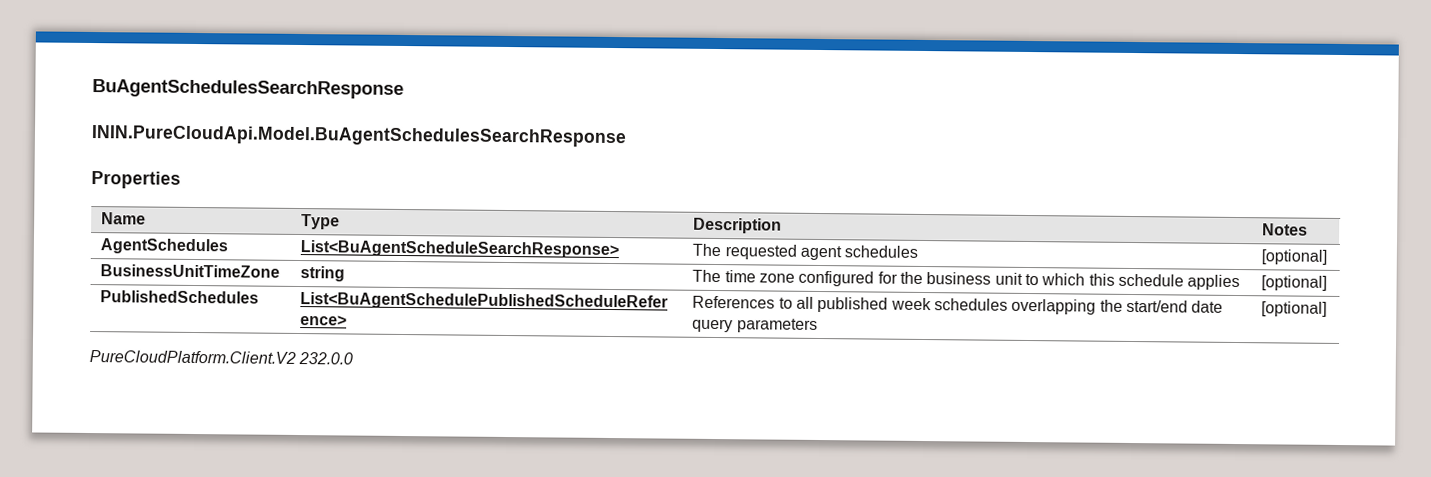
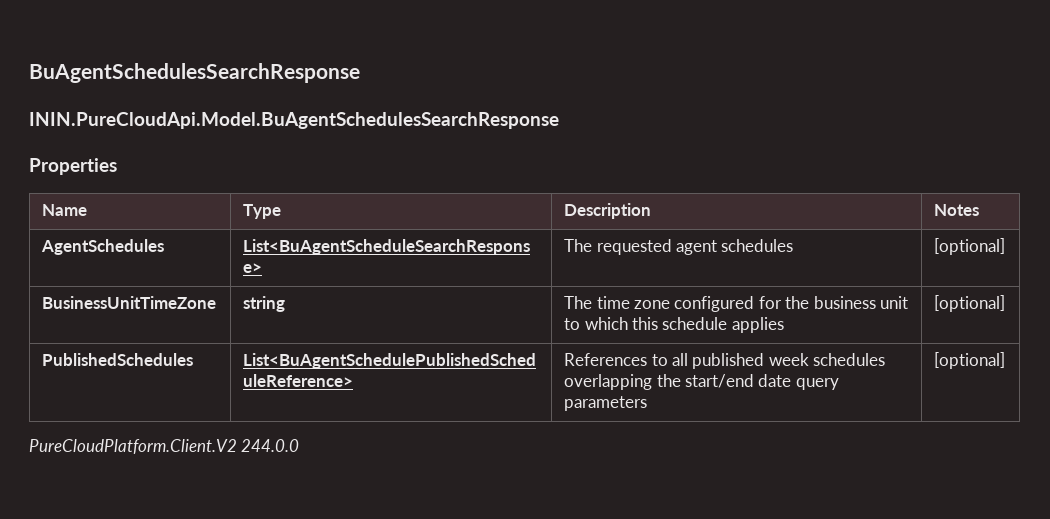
- PureCloudPlatform.Client.V2 232.0.0
+ PureCloudPlatform.Client.V2 244.0.0

